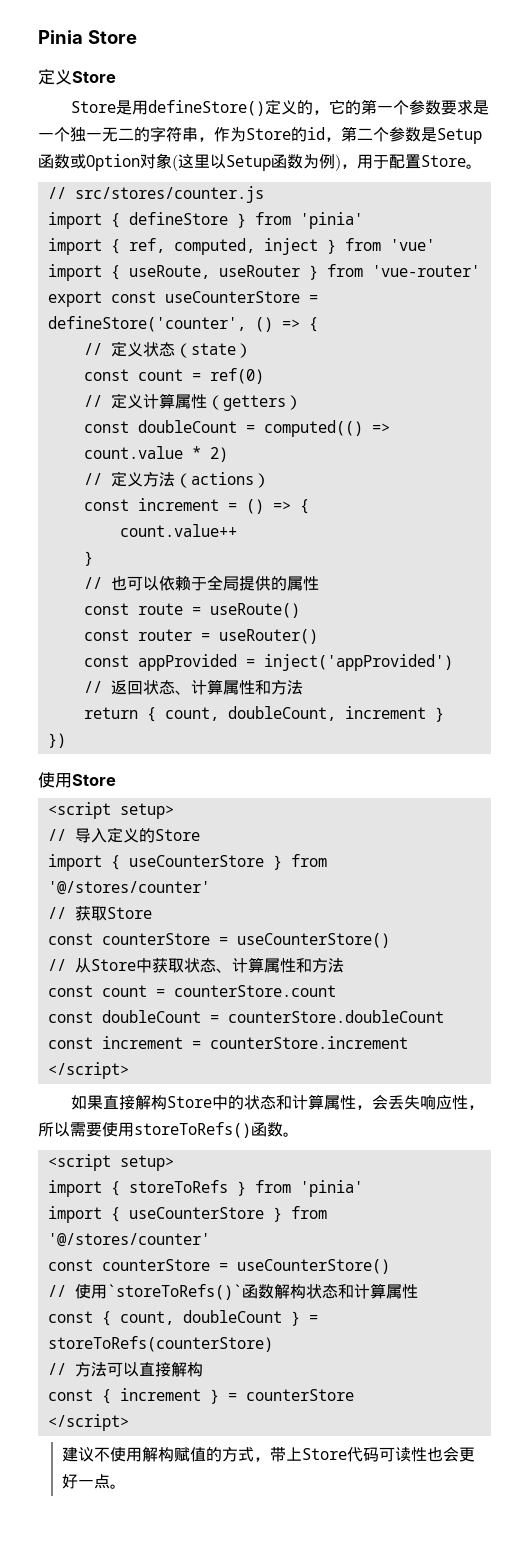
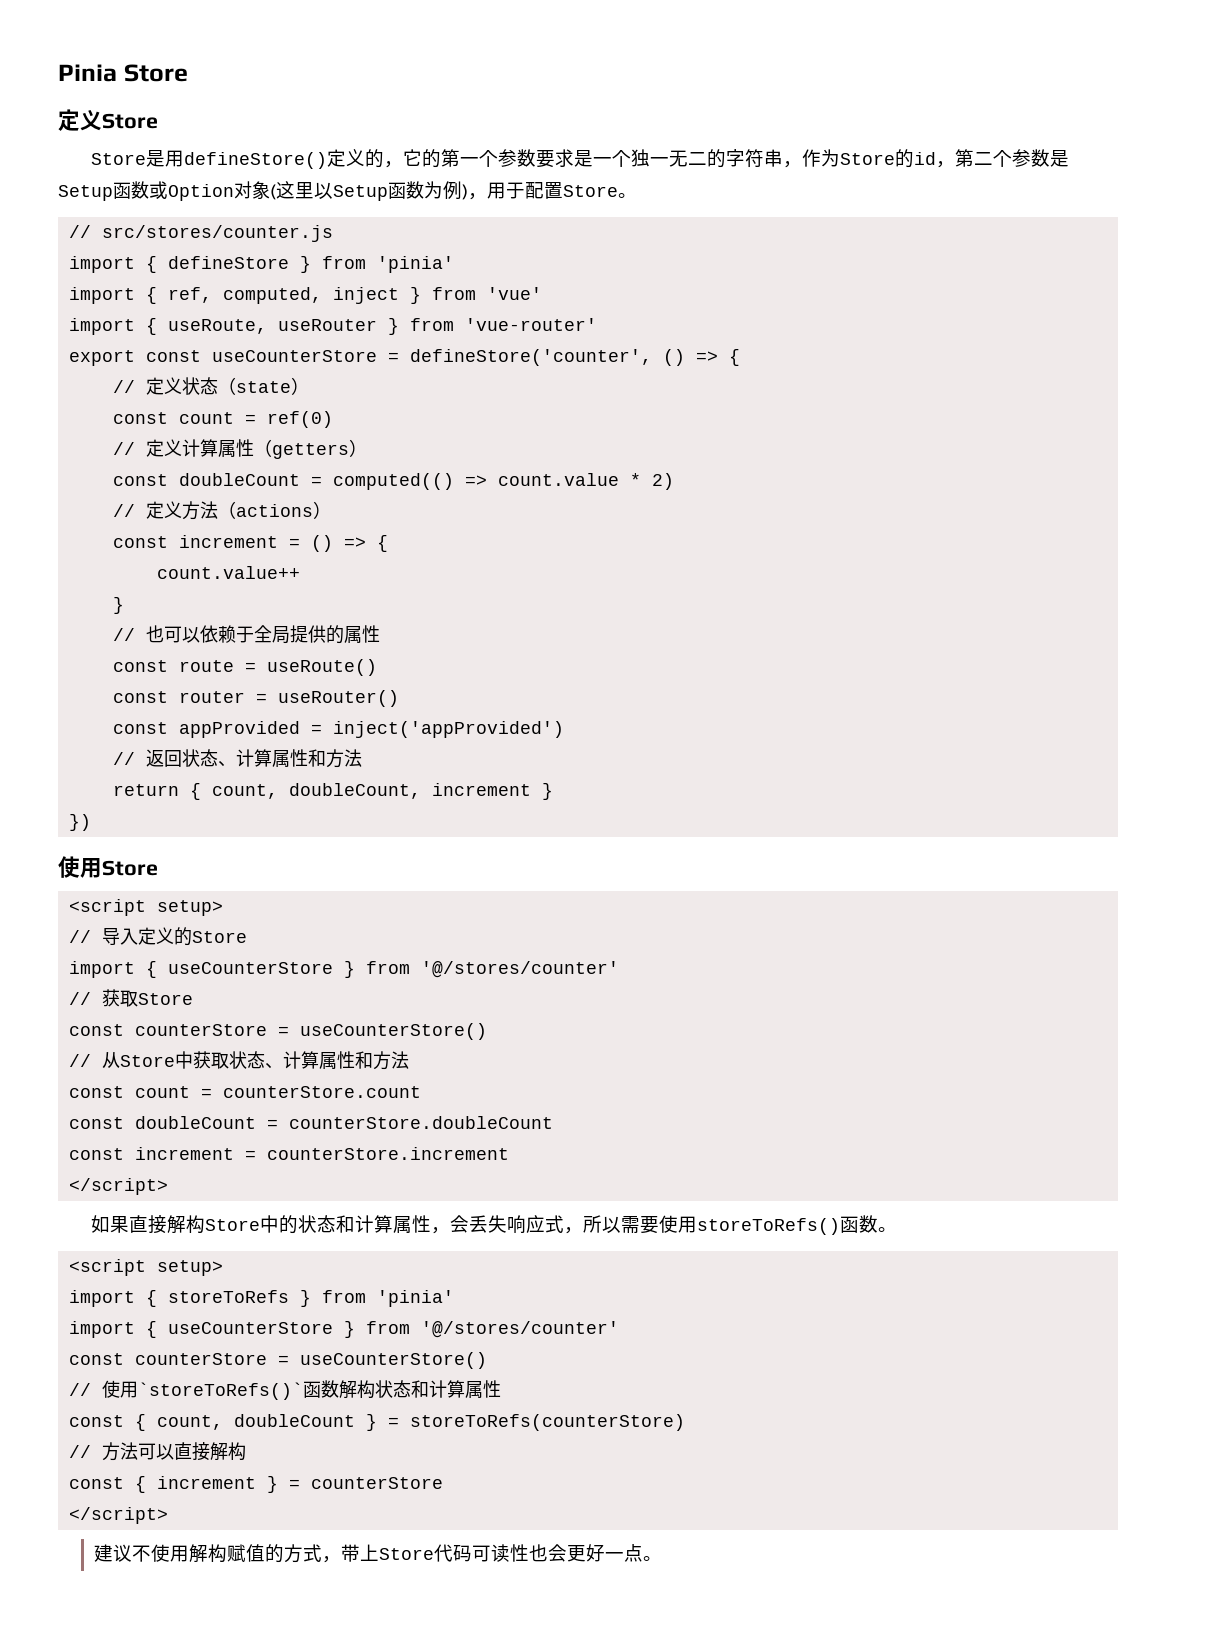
- 如果直接解构Store中的状态和计算属性，会丢失响应性，所以需要使用storeToRefs()函数。
+ 如果直接解构Store中的状态和计算属性，会丢失响应式，所以需要使用storeToRefs()函数。

